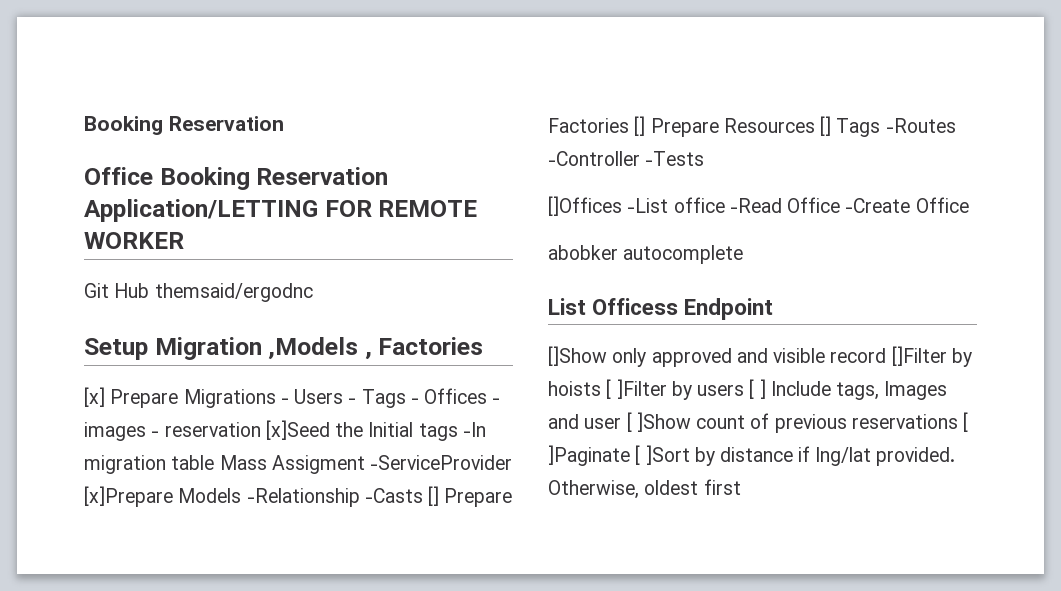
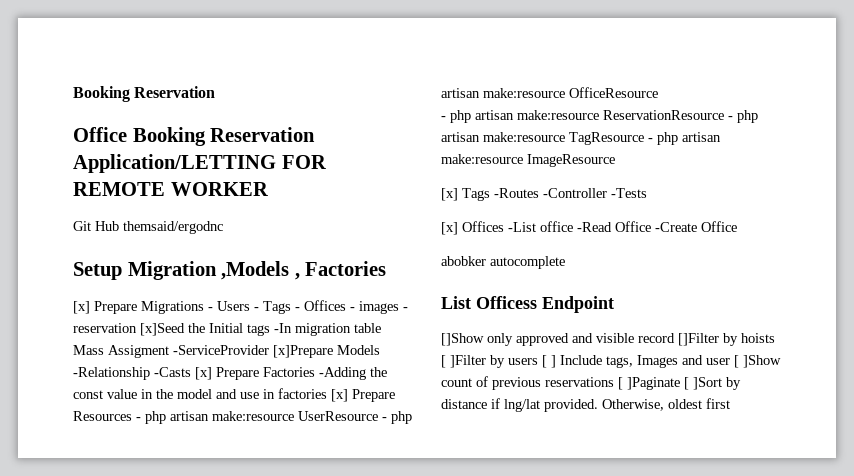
- [x] Prepare Migrations - Users - Tags - Offices - images - reservation [x]Seed the Initial tags -In migration table Mass Assigment -ServiceProvider [x]Prepare Models -Relationship -Casts [] Prepare Factories [] Prepare Resources [] Tags -Routes -Controller -Tests
+ [x] Prepare Migrations - Users - Tags - Offices - images - reservation [x]Seed the Initial tags -In migration table Mass Assigment -ServiceProvider [x]Prepare Models -Relationship -Casts [x] Prepare Factories -Adding the const value in the model and use in factories [x] Prepare Resources - php artisan make:resource UserResource - php artisan make:resource OfficeResource
+ - php artisan make:resource ReservationResource - php artisan make:resource TagResource - php artisan make:resource ImageResource
+ [x] Tags -Routes -Controller -Tests
- []Offices -List office -Read Office -Create Office
+ [x] Offices -List office -Read Office -Create Office

